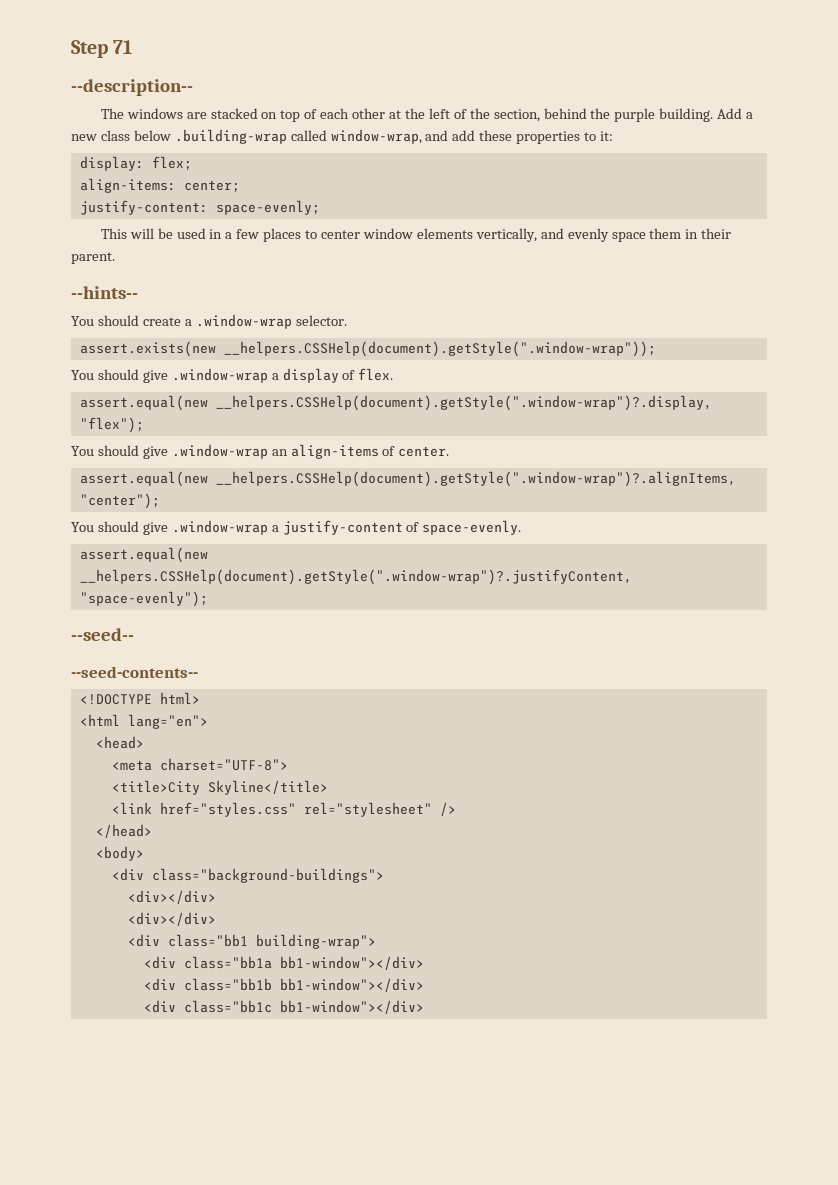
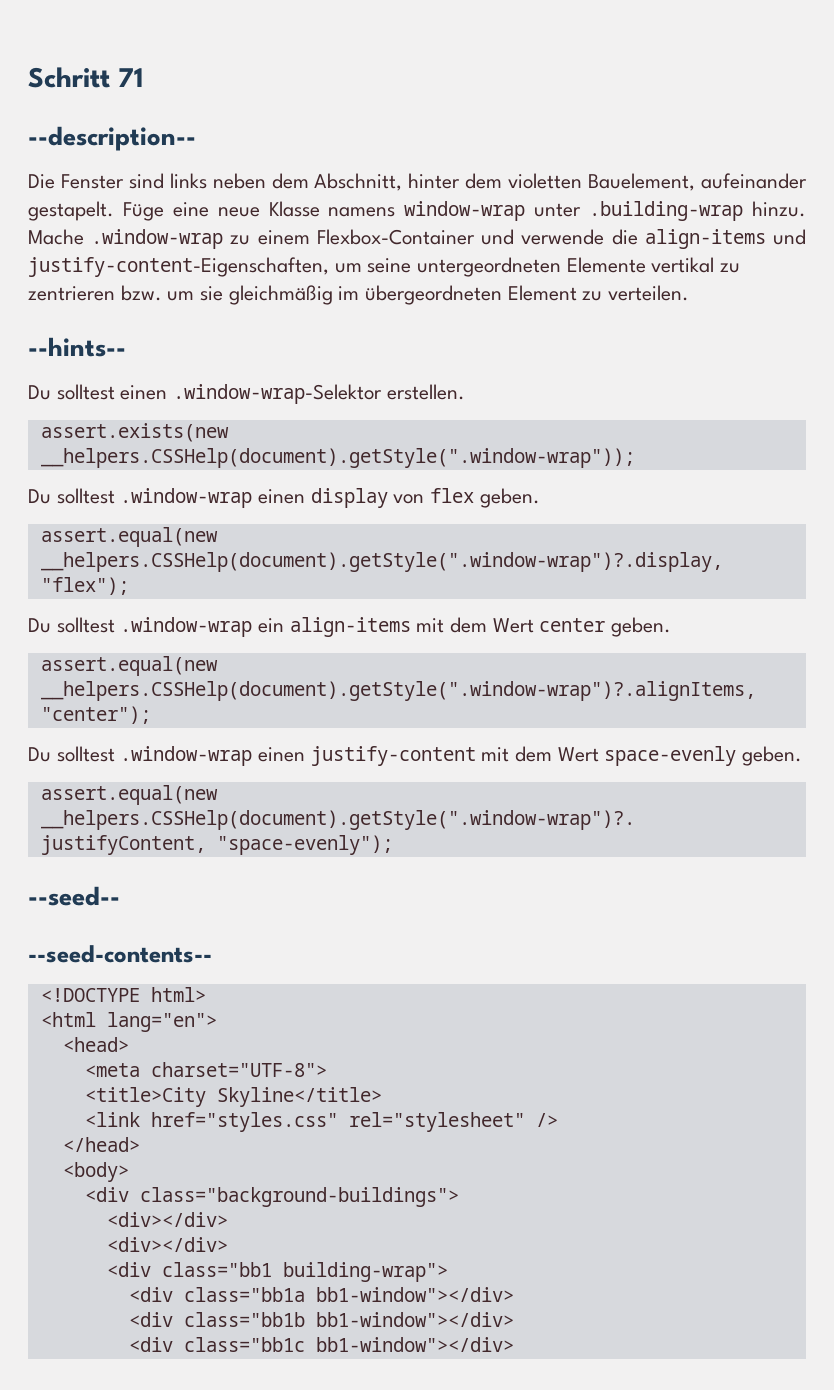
- Step 71
+ Schritt 71
- The windows are stacked on top of each other at the left of the section, behind the purple building. Add a new class below .building-wrap called window-wrap, and add these properties to it:
- display: flex;
- align-items: center;
- justify-content: space-evenly;
- This will be used in a few places to center window elements vertically, and evenly space them in their parent.
+ Die Fenster sind links neben dem Abschnitt, hinter dem violetten Bauelement, aufeinander gestapelt. Füge eine neue Klasse namens window-wrap unter .building-wrap hinzu. Mache .window-wrap zu einem Flexbox-Container und verwende die align-items und justify-content-Eigenschaften, um seine untergeordneten Elemente vertikal zu zentrieren bzw. um sie gleichmäßig im übergeordneten Element zu verteilen.
  --hints--
- You should create a .window-wrap selector.
+ Du solltest einen .window-wrap-Selektor erstellen.
  assert.exists(new __helpers.CSSHelp(document).getStyle(".window-wrap"));
- You should give .window-wrap a display of flex.
+ Du solltest .window-wrap einen display von flex geben.
  assert.equal(new __helpers.CSSHelp(document).getStyle(".window-wrap")?.display, "flex");
- You should give .window-wrap an align-items of center.
+ Du solltest .window-wrap ein align-items mit dem Wert center geben.
  assert.equal(new __helpers.CSSHelp(document).getStyle(".window-wrap")?.alignItems, "center");
- You should give .window-wrap a justify-content of space-evenly.
+ Du solltest .window-wrap einen justify-content mit dem Wert space-evenly geben.

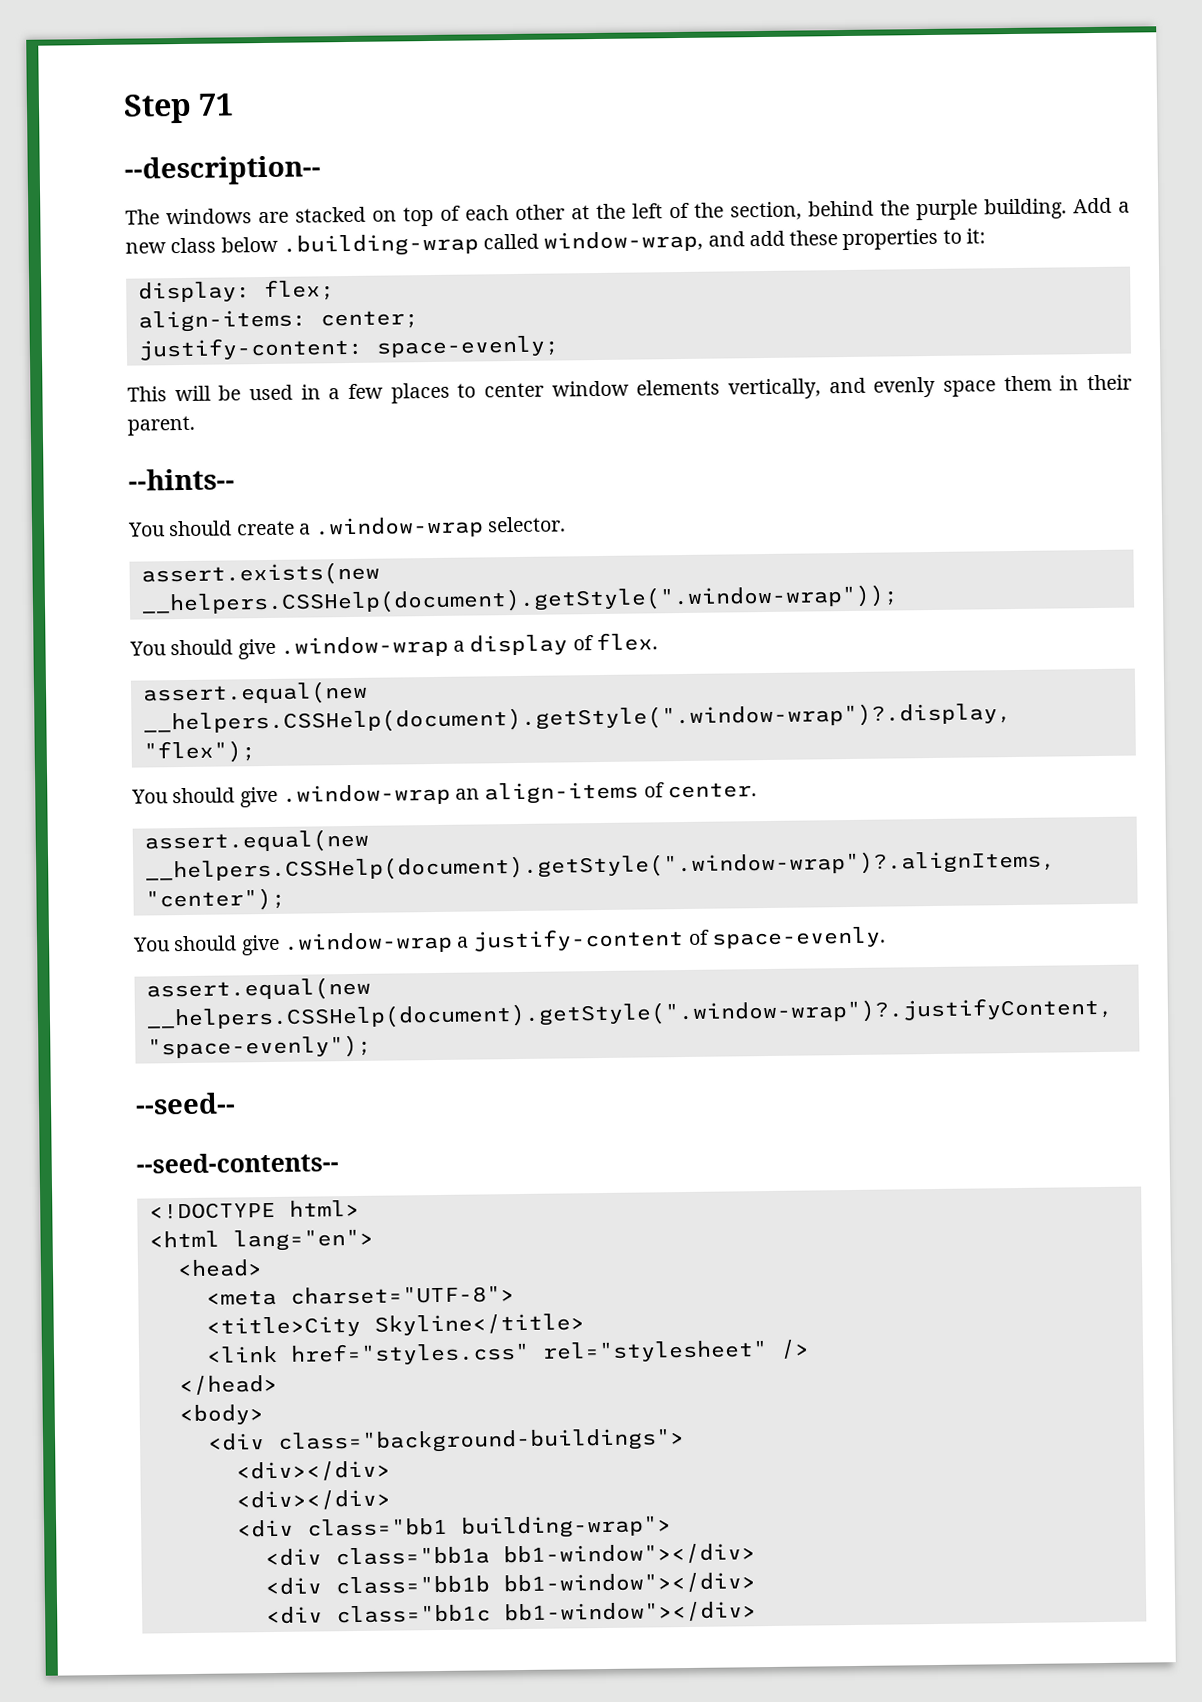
- Schritt 71
+ Step 71
- Die Fenster sind links neben dem Abschnitt, hinter dem violetten Bauelement, aufeinander gestapelt. Füge eine neue Klasse namens window-wrap unter .building-wrap hinzu. Mache .window-wrap zu einem Flexbox-Container und verwende die align-items und justify-content-Eigenschaften, um seine untergeordneten Elemente vertikal zu zentrieren bzw. um sie gleichmäßig im übergeordneten Element zu verteilen.
+ The windows are stacked on top of each other at the left of the section, behind the purple building. Add a new class below .building-wrap called window-wrap, and add these properties to it:
+ display: flex;
+ align-items: center;
+ justify-content: space-evenly;
+ This will be used in a few places to center window elements vertically, and evenly space them in their parent.
  --hints--
- Du solltest einen .window-wrap-Selektor erstellen.
+ You should create a .window-wrap selector.
  assert.exists(new __helpers.CSSHelp(document).getStyle(".window-wrap"));
- Du solltest .window-wrap einen display von flex geben.
+ You should give .window-wrap a display of flex.
  assert.equal(new __helpers.CSSHelp(document).getStyle(".window-wrap")?.display, "flex");
- Du solltest .window-wrap ein align-items mit dem Wert center geben.
+ You should give .window-wrap an align-items of center.
  assert.equal(new __helpers.CSSHelp(document).getStyle(".window-wrap")?.alignItems, "center");
- Du solltest .window-wrap einen justify-content mit dem Wert space-evenly geben.
+ You should give .window-wrap a justify-content of space-evenly.

